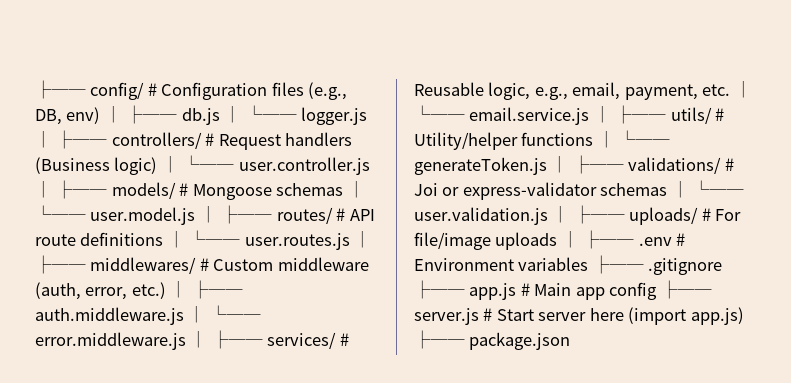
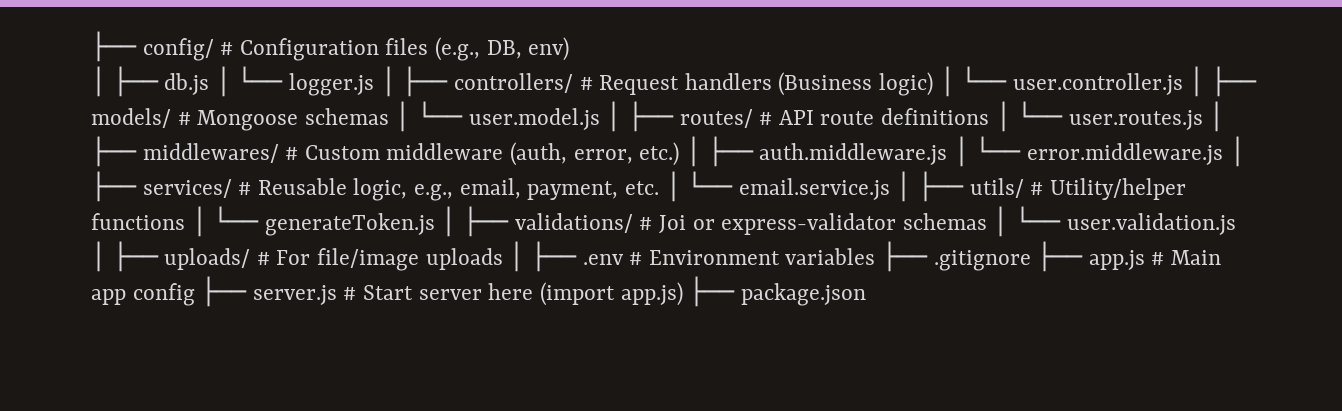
- ├── config/ # Configuration files (e.g., DB, env) │ ├── db.js │ └── logger.js │ ├── controllers/ # Request handlers (Business logic) │ └── user.controller.js │ ├── models/ # Mongoose schemas │ └── user.model.js │ ├── routes/ # API route definitions │ └── user.routes.js │ ├── middlewares/ # Custom middleware (auth, error, etc.) │ ├── auth.middleware.js │ └── error.middleware.js │ ├── services/ # Reusable logic, e.g., email, payment, etc. │ └── email.service.js │ ├── utils/ # Utility/helper functions │ └── generateToken.js │ ├── validations/ # Joi or express-validator schemas │ └── user.validation.js │ ├── uploads/ # For file/image uploads │ ├── .env # Environment variables ├── .gitignore ├── app.js # Main app config ├── server.js # Start server here (import app.js) ├── package.json
+ ├── config/ # Configuration files (e.g., DB, env)
+ │ ├── db.js │ └── logger.js │ ├── controllers/ # Request handlers (Business logic) │ └── user.controller.js │ ├── models/ # Mongoose schemas │ └── user.model.js │ ├── routes/ # API route definitions │ └── user.routes.js │ ├── middlewares/ # Custom middleware (auth, error, etc.) │ ├── auth.middleware.js │ └── error.middleware.js │ ├── services/ # Reusable logic, e.g., email, payment, etc. │ └── email.service.js │ ├── utils/ # Utility/helper functions │ └── generateToken.js │ ├── validations/ # Joi or express-validator schemas │ └── user.validation.js │ ├── uploads/ # For file/image uploads │ ├── .env # Environment variables ├── .gitignore ├── app.js # Main app config ├── server.js # Start server here (import app.js) ├── package.json

